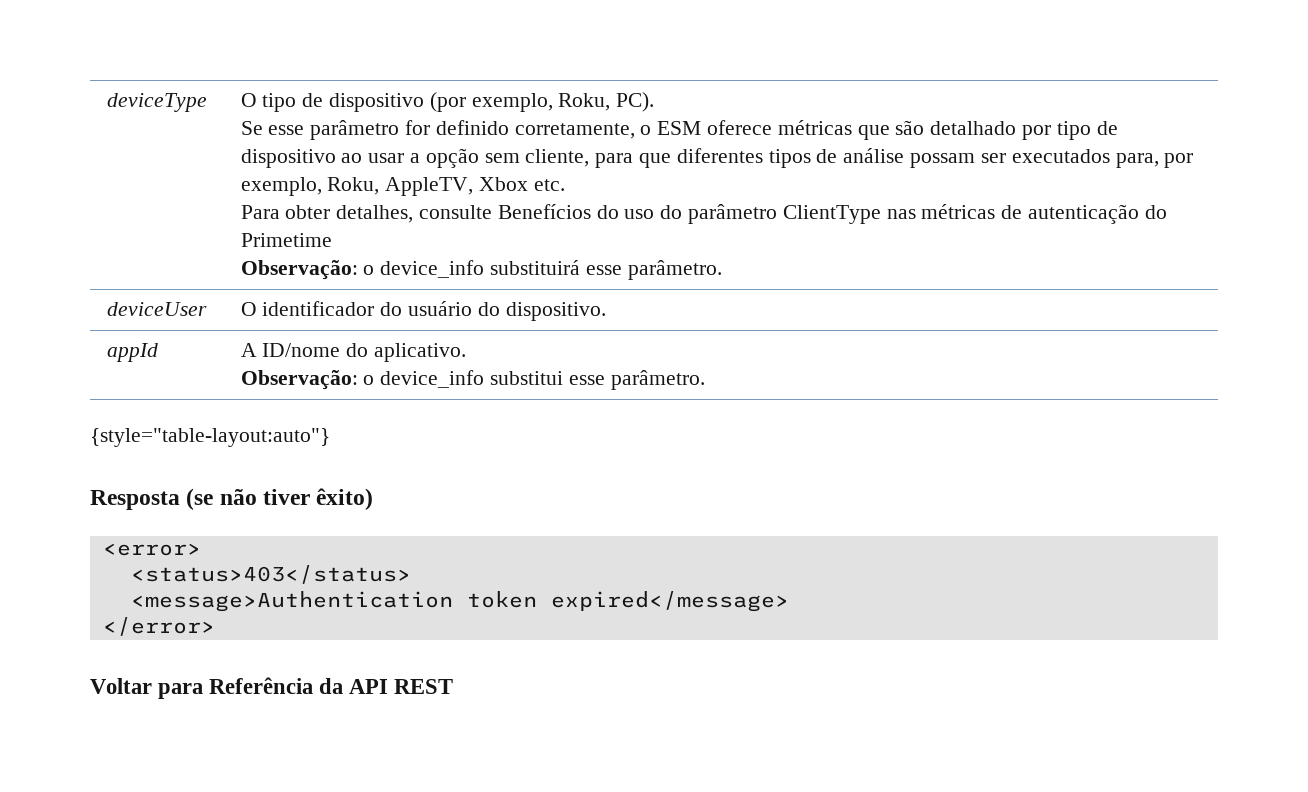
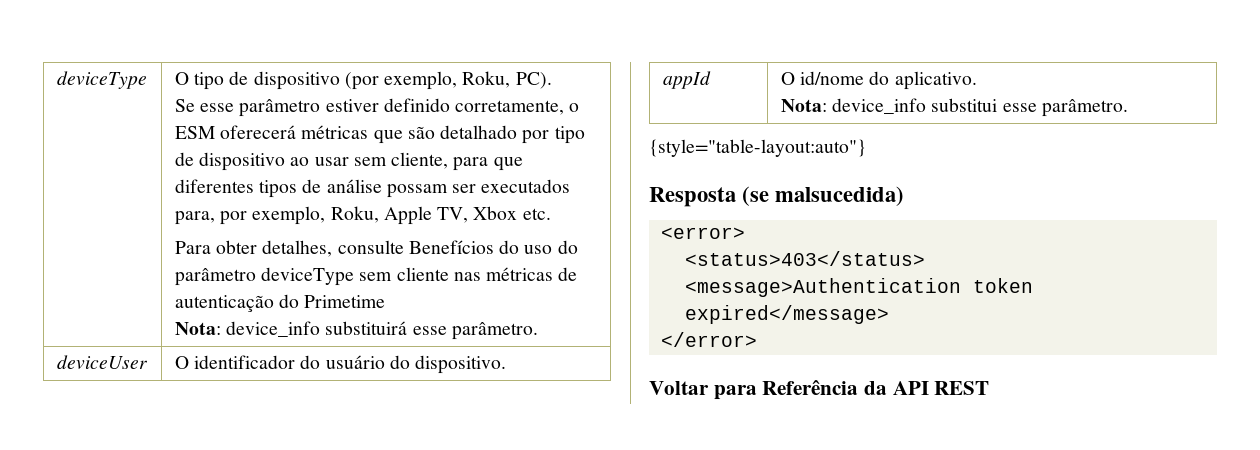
- Se esse parâmetro for definido corretamente, o ESM oferece métricas que são detalhado por tipo de dispositivo ao usar a opção sem cliente, para que diferentes tipos de análise possam ser executados para, por exemplo, Roku, AppleTV, Xbox etc.
+ Se esse parâmetro estiver definido corretamente, o ESM oferecerá métricas que são detalhado por tipo de dispositivo ao usar sem cliente, para que diferentes tipos de análise possam ser executados para, por exemplo, Roku, Apple TV, Xbox etc.
- Para obter detalhes, consulte Benefícios do uso do parâmetro ClientType nas métricas de autenticação do Primetime
+ Para obter detalhes, consulte Benefícios do uso do parâmetro deviceType sem cliente nas métricas de autenticação do Primetime
- Observação: o device_info substituirá esse parâmetro.
+ Nota: device_info substituirá esse parâmetro.
- appId | A ID/nome do aplicativo.
- Observação: o device_info substitui esse parâmetro.
+ appId | O id/nome do aplicativo.
+ Nota: device_info substitui esse parâmetro.
- Resposta (se não tiver êxito)
+ Resposta (se malsucedida)

